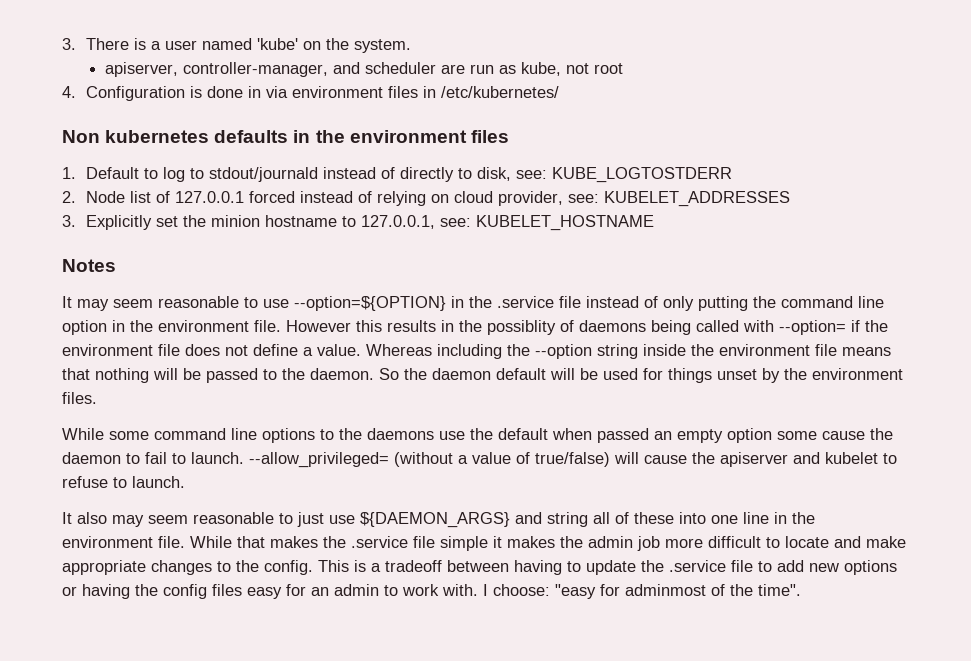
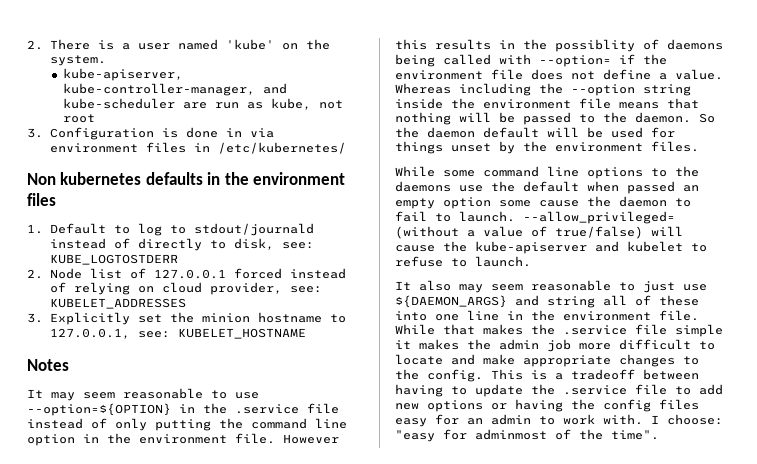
- 3. There is a user named 'kube' on the system.
+ 2. There is a user named 'kube' on the system.
- apiserver, controller-manager, and scheduler are run as kube, not root
+ kube-apiserver, kube-controller-manager, and kube-scheduler are run as kube, not root
- 4. Configuration is done in via environment files in /etc/kubernetes/
+ 3. Configuration is done in via environment files in /etc/kubernetes/
- --allow_privileged= (without a value of true/false) will cause the apiserver and kubelet to refuse to launch.
+ --allow_privileged= (without a value of true/false) will cause the kube-apiserver and kubelet to refuse to launch.

